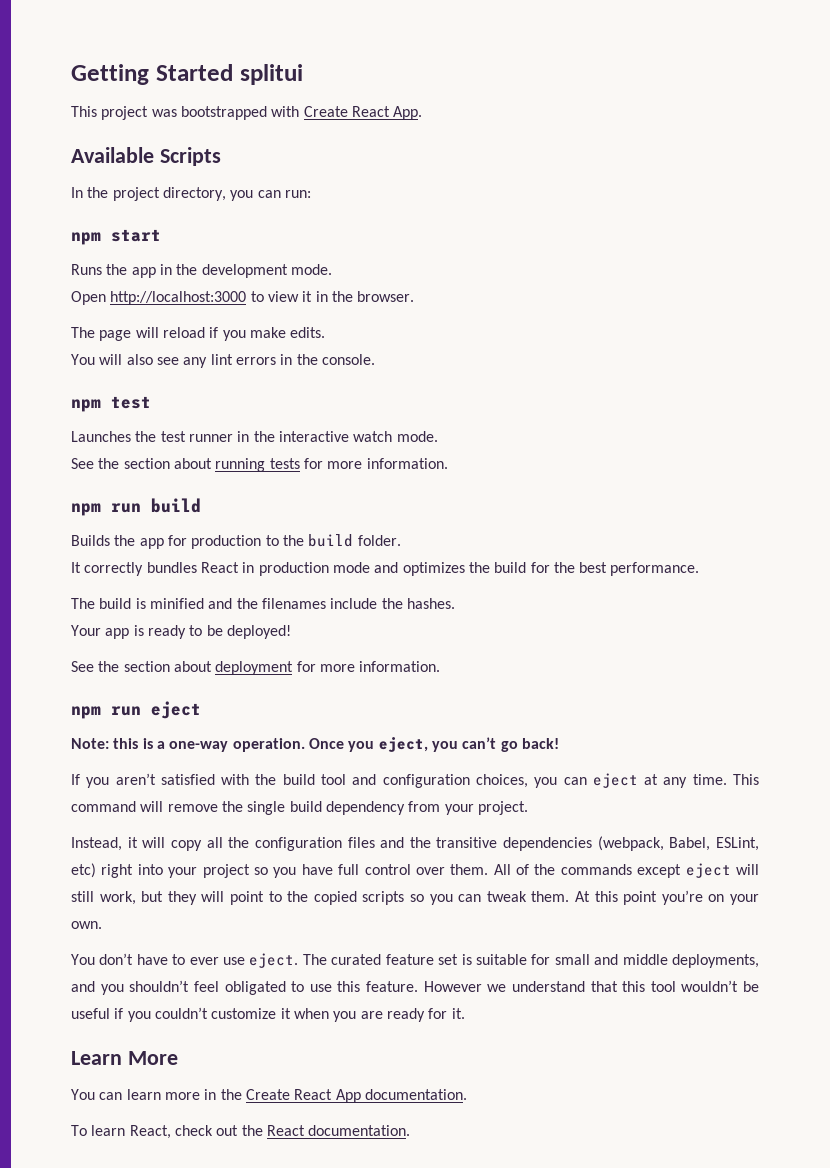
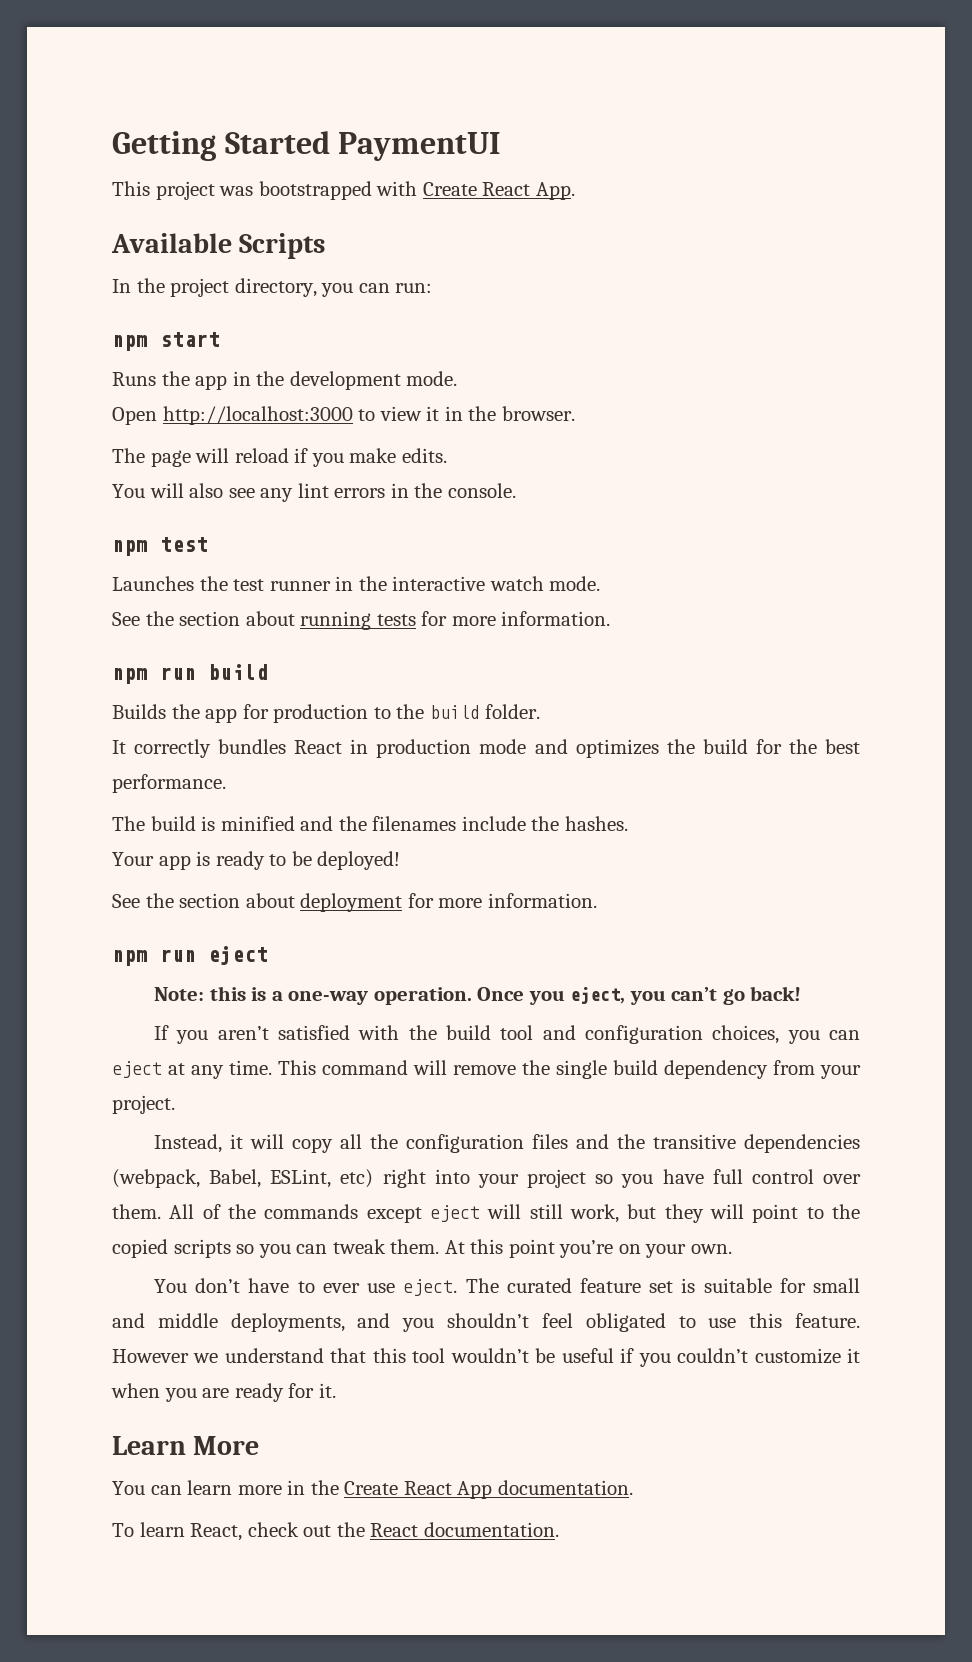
- Getting Started splitui
+ Getting Started PaymentUI

